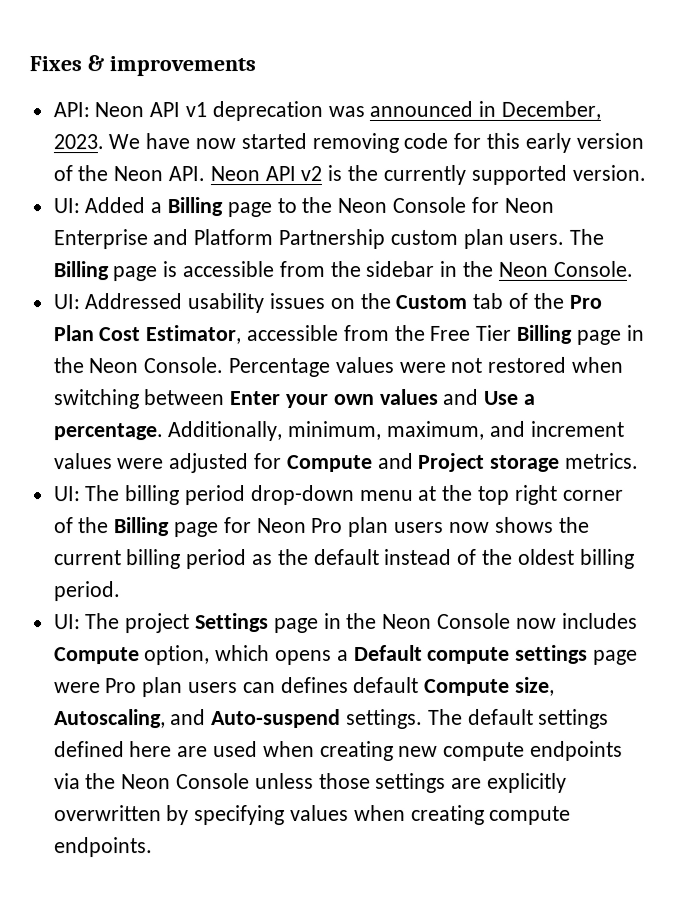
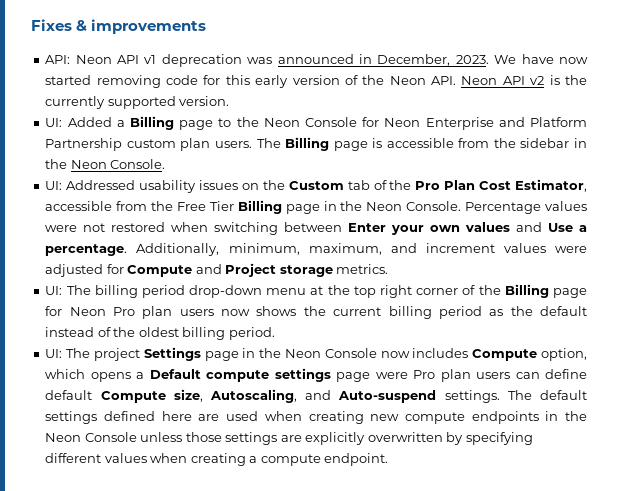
- UI: The project Settings page in the Neon Console now includes Compute option, which opens a Default compute settings page were Pro plan users can defines default Compute size, Autoscaling, and Auto-suspend settings.
+ UI: The project Settings page in the Neon Console now includes Compute option, which opens a Default compute settings page were Pro plan users can define default Compute size, Autoscaling, and Auto-suspend settings.
- The default settings defined here are used when creating new compute endpoints via the Neon Console unless those settings are explicitly overwritten by specifying values when creating compute endpoints.
+ The default settings defined here are used when creating new compute endpoints in the Neon Console unless those settings are explicitly overwritten by specifying different values when creating a compute endpoint.

